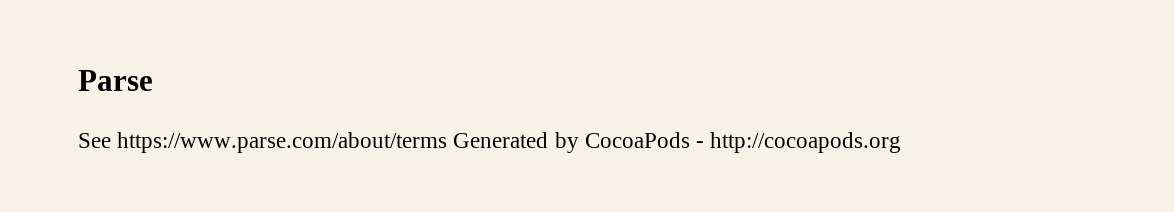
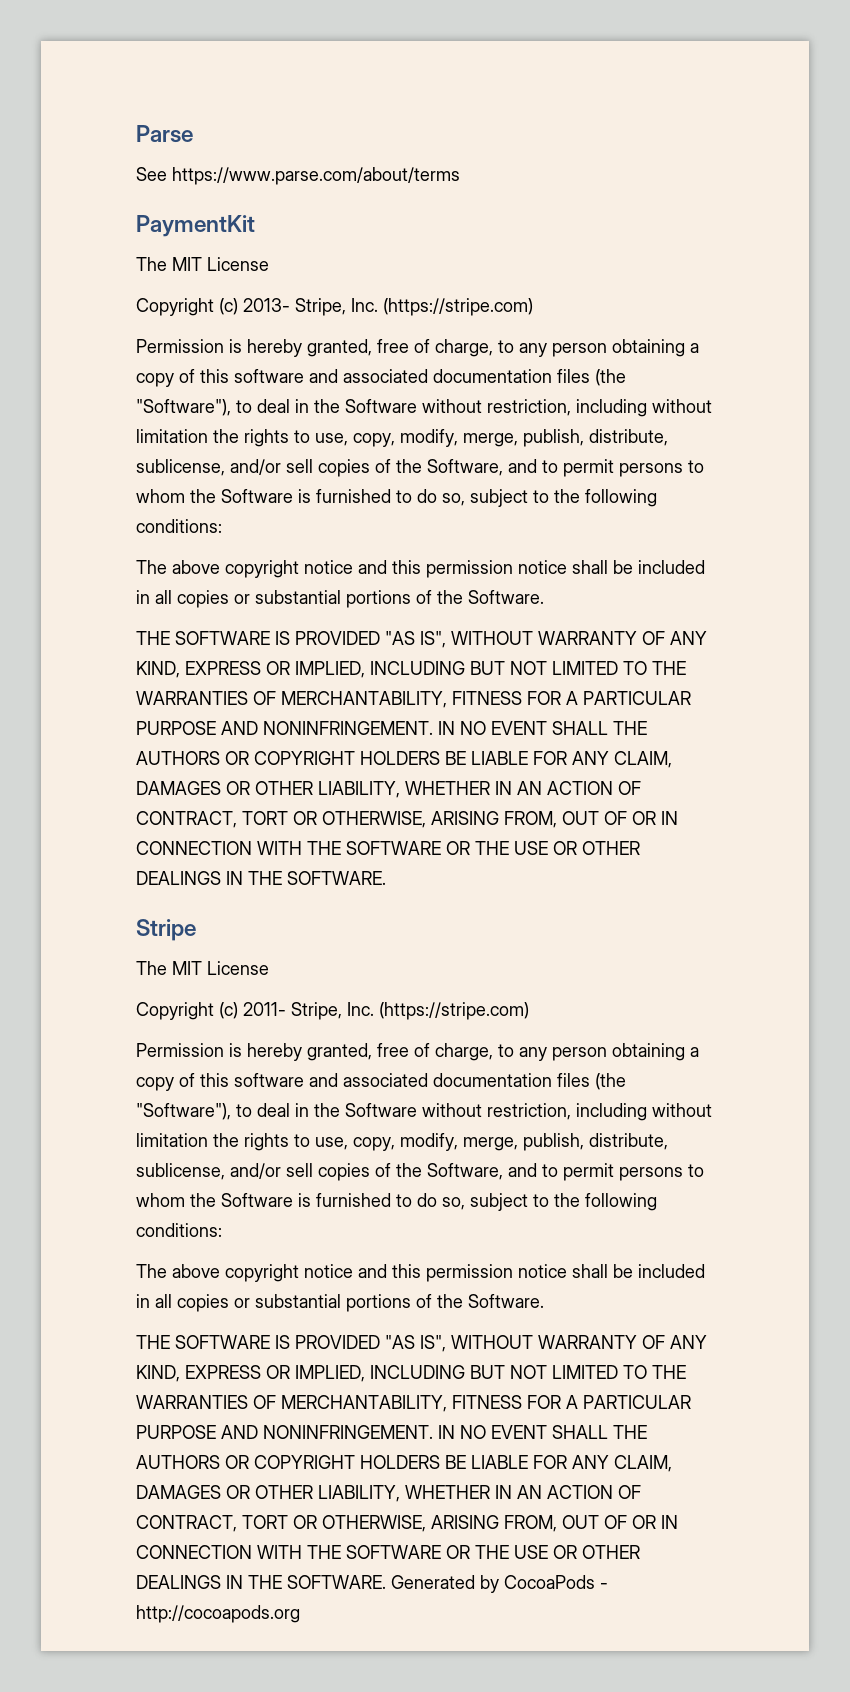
- See https://www.parse.com/about/terms Generated by CocoaPods - http://cocoapods.org
+ See https://www.parse.com/about/terms
+ PaymentKit
+ The MIT License
+ Copyright (c) 2013- Stripe, Inc. (https://stripe.com)
+ Permission is hereby granted, free of charge, to any person obtaining a copy of this software and associated documentation files (the "Software"), to deal in the Software without restriction, including without limitation the rights to use, copy, modify, merge, publish, distribute, sublicense, and/or sell copies of the Software, and to permit persons to whom the Software is furnished to do so, subject to the following conditions:
+ The above copyright notice and this permission notice shall be included in all copies or substantial portions of the Software.
+ THE SOFTWARE IS PROVIDED "AS IS", WITHOUT WARRANTY OF ANY KIND, EXPRESS OR IMPLIED, INCLUDING BUT NOT LIMITED TO THE WARRANTIES OF MERCHANTABILITY, FITNESS FOR A PARTICULAR PURPOSE AND NONINFRINGEMENT. IN NO EVENT SHALL THE AUTHORS OR COPYRIGHT HOLDERS BE LIABLE FOR ANY CLAIM, DAMAGES OR OTHER LIABILITY, WHETHER IN AN ACTION OF CONTRACT, TORT OR OTHERWISE, ARISING FROM, OUT OF OR IN CONNECTION WITH THE SOFTWARE OR THE USE OR OTHER DEALINGS IN THE SOFTWARE.
+ Stripe
+ The MIT License
+ Copyright (c) 2011- Stripe, Inc. (https://stripe.com)
+ Permission is hereby granted, free of charge, to any person obtaining a copy of this software and associated documentation files (the "Software"), to deal in the Software without restriction, including without limitation the rights to use, copy, modify, merge, publish, distribute, sublicense, and/or sell copies of the Software, and to permit persons to whom the Software is furnished to do so, subject to the following conditions:
+ The above copyright notice and this permission notice shall be included in all copies or substantial portions of the Software.
+ THE SOFTWARE IS PROVIDED "AS IS", WITHOUT WARRANTY OF ANY KIND, EXPRESS OR IMPLIED, INCLUDING BUT NOT LIMITED TO THE WARRANTIES OF MERCHANTABILITY, FITNESS FOR A PARTICULAR PURPOSE AND NONINFRINGEMENT. IN NO EVENT SHALL THE AUTHORS OR COPYRIGHT HOLDERS BE LIABLE FOR ANY CLAIM, DAMAGES OR OTHER LIABILITY, WHETHER IN AN ACTION OF CONTRACT, TORT OR OTHERWISE, ARISING FROM, OUT OF OR IN CONNECTION WITH THE SOFTWARE OR THE USE OR OTHER DEALINGS IN THE SOFTWARE. Generated by CocoaPods - http://cocoapods.org

